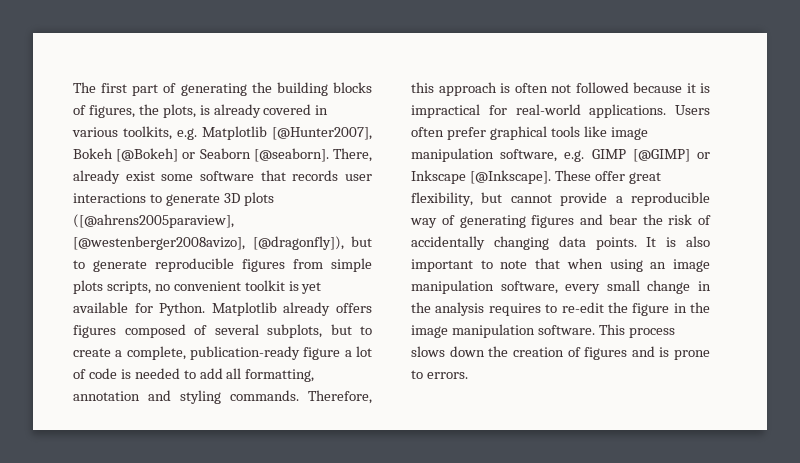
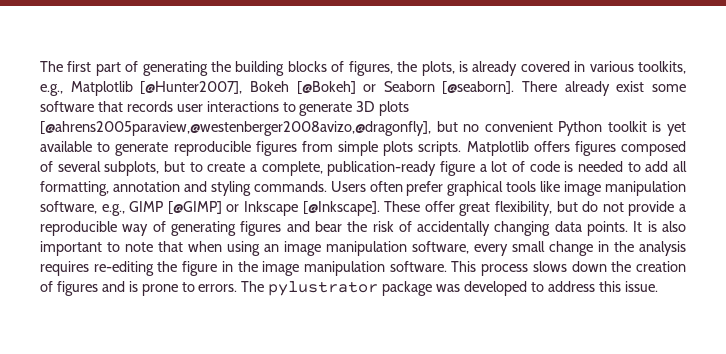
- The first part of generating the building blocks of figures, the plots, is already covered in various toolkits, e.g. Matplotlib [@Hunter2007], Bokeh [@Bokeh] or Seaborn [@seaborn].
+ The first part of generating the building blocks of figures, the plots, is already covered in various toolkits, e.g., Matplotlib [@Hunter2007], Bokeh [@Bokeh] or Seaborn [@seaborn].
- There, already exist some software that records user interactions to generate 3D plots ([@ahrens2005paraview], [@westenberger2008avizo], [@dragonfly]), but to generate reproducible figures from simple plots scripts, no convenient toolkit is yet available for Python. Matplotlib already offers figures composed of several subplots, but to create a complete, publication-ready figure a lot of code is needed to add all formatting, annotation and styling commands.
+ There already exist some software that records user interactions to generate 3D plots [@ahrens2005paraview,@westenberger2008avizo,@dragonfly], but no convenient Python toolkit is yet available to generate reproducible figures from simple plots scripts. Matplotlib offers figures composed of several subplots, but to create a complete, publication-ready figure a lot of code is needed to add all formatting, annotation and styling commands.
- Therefore, this approach is often not followed because it is impractical for real-world applications.
- Users often prefer graphical tools like image manipulation software, e.g. GIMP [@GIMP] or Inkscape [@Inkscape].
+ Users often prefer graphical tools like image manipulation software, e.g., GIMP [@GIMP] or Inkscape [@Inkscape].
- These offer great flexibility, but cannot provide a reproducible way of generating figures and bear the risk of accidentally changing data points.
+ These offer great flexibility, but do not provide a reproducible way of generating figures and bear the risk of accidentally changing data points.
- It is also important to note that when using an image manipulation software, every small change in the analysis requires to re-edit the figure in the image manipulation software.
+ It is also important to note that when using an image manipulation software, every small change in the analysis requires re-editing the figure in the image manipulation software.
+ The pylustrator package was developed to address this issue.

